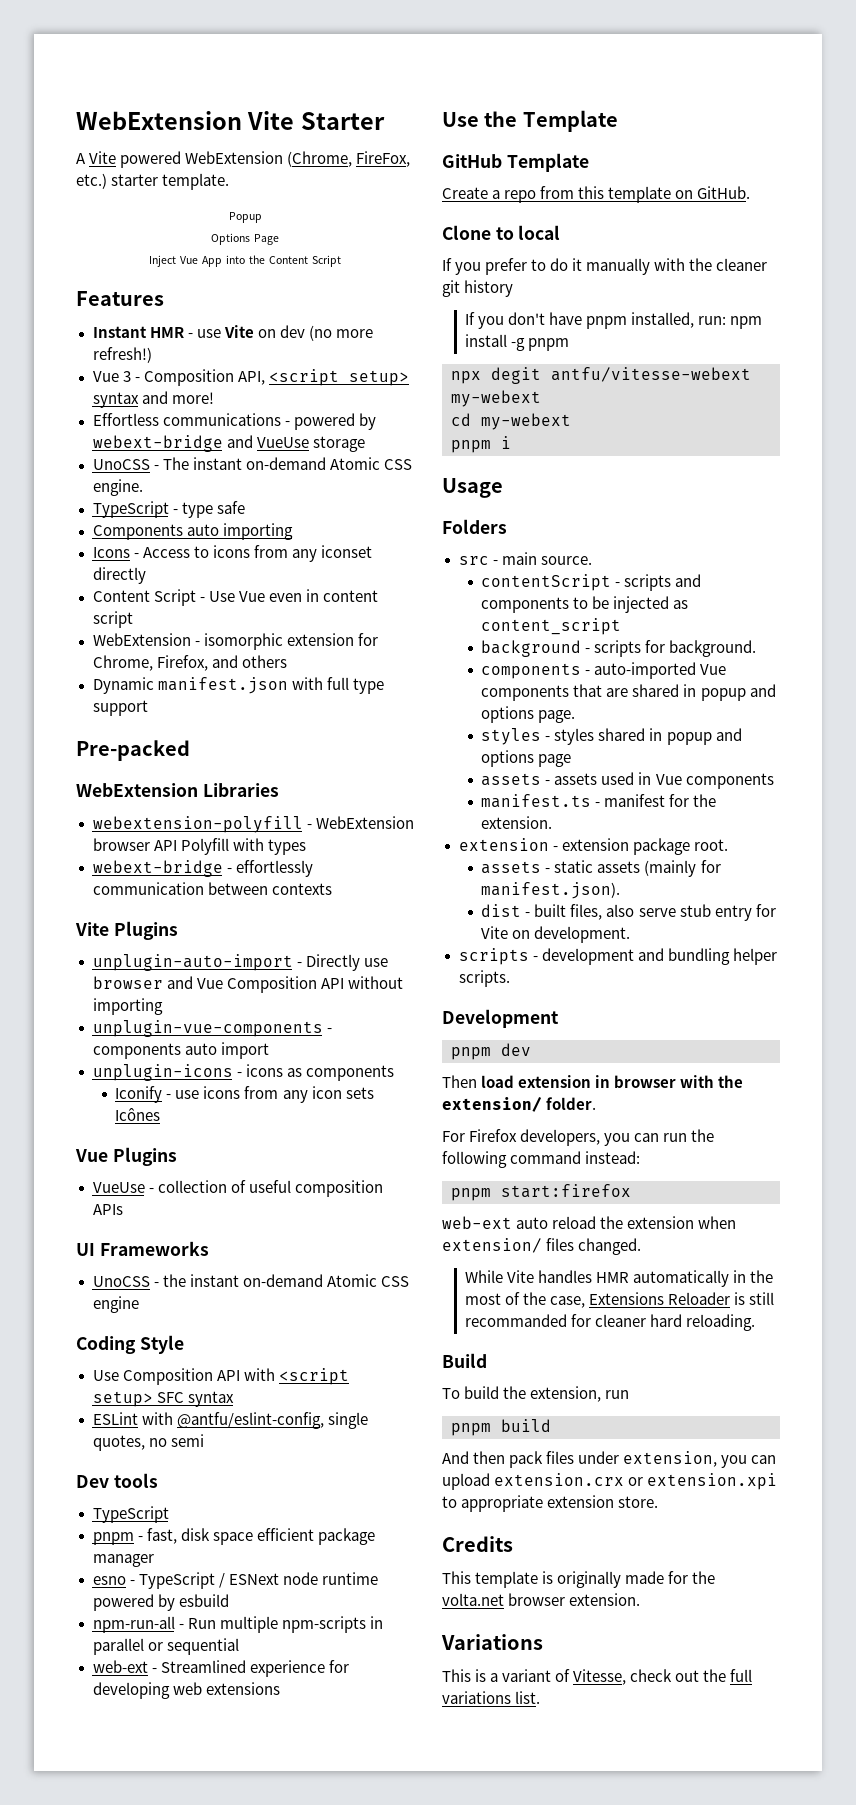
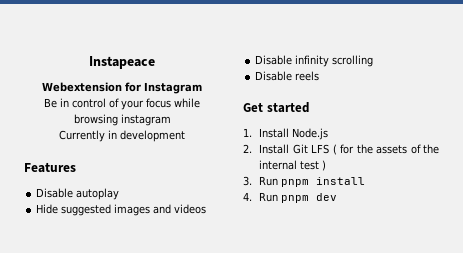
- WebExtension Vite Starter
- A Vite powered WebExtension (Chrome, FireFox, etc.) starter template.
- Popup
- Options Page
- Inject Vue App into the Content Script
+ Instapeace
+ Webextension for Instagram
+ Be in control of your focus while browsing instagram
+ Currently in development
  Features
- Instant HMR - use Vite on dev (no more refresh!)
- Vue 3 - Composition API, <script setup> syntax and more!
- Effortless communications - powered by webext-bridge and VueUse storage
- UnoCSS - The instant on-demand Atomic CSS engine.
- TypeScript - type safe
- Components auto importing
- Icons - Access to icons from any iconset directly
- Content Script - Use Vue even in content script
- WebExtension - isomorphic extension for Chrome, Firefox, and others
- Dynamic manifest.json with full type support
- Pre-packed
- WebExtension Libraries
- webextension-polyfill - WebExtension browser API Polyfill with types
- webext-bridge - effortlessly communication between contexts
- Vite Plugins
- unplugin-auto-import - Directly use browser and Vue Composition API without importing
- unplugin-vue-components - components auto import
- unplugin-icons - icons as components
- Iconify - use icons from any icon sets Icônes
- Vue Plugins
- VueUse - collection of useful composition APIs
- UI Frameworks
- UnoCSS - the instant on-demand Atomic CSS engine
- Coding Style
- Use Composition API with <script setup> SFC syntax
- ESLint with @antfu/eslint-config, single quotes, no semi
- Dev tools
- TypeScript
- pnpm - fast, disk space efficient package manager
- esno - TypeScript / ESNext node runtime powered by esbuild
- npm-run-all - Run multiple npm-scripts in parallel or sequential
- web-ext - Streamlined experience for developing web extensions
- Use the Template
- GitHub Template
- Create a repo from this template on GitHub.
- Clone to local
- If you prefer to do it manually with the cleaner git history
- If you don't have pnpm installed, run: npm install -g pnpm
- npx degit antfu/vitesse-webext my-webext
- cd my-webext
- pnpm i
- Usage
- Folders
- src - main source.
- contentScript - scripts and components to be injected as content_script
- background - scripts for background.
- components - auto-imported Vue components that are shared in popup and options page.
- styles - styles shared in popup and options page
- assets - assets used in Vue components
- manifest.ts - manifest for the extension.
- extension - extension package root.
- assets - static assets (mainly for manifest.json).
- dist - built files, also serve stub entry for Vite on development.
- scripts - development and bundling helper scripts.
- Development
- pnpm dev
- Then load extension in browser with the extension/ folder.
- For Firefox developers, you can run the following command instead:
- pnpm start:firefox
- web-ext auto reload the extension when extension/ files changed.
- While Vite handles HMR automatically in the most of the case, Extensions Reloader is still recommanded for cleaner hard reloading.
- Build
- To build the extension, run
- pnpm build
- And then pack files under extension, you can upload extension.crx or extension.xpi to appropriate extension store.
- Credits
- This template is originally made for the volta.net browser extension.
- Variations
- This is a variant of Vitesse, check out the full variations list.
+ Disable autoplay
+ Hide suggested images and videos
+ Disable infinity scrolling
+ Disable reels
+ Get started
+ 1. Install Node.js
+ 2. Install Git LFS ( for the assets of the internal test )
+ 3. Run pnpm install
+ 4. Run pnpm dev

